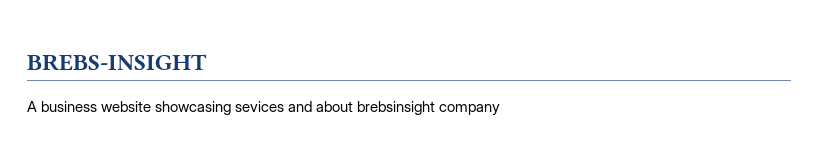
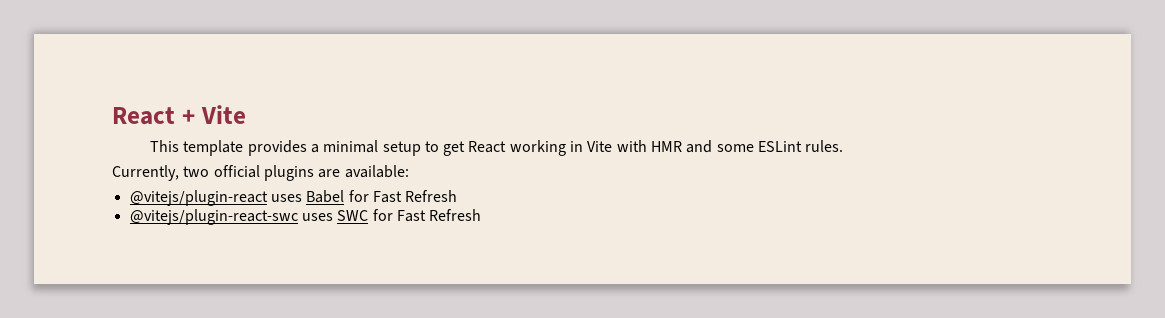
- BREBS-INSIGHT
- A business website showcasing sevices and about brebsinsight company
+ React + Vite
+ This template provides a minimal setup to get React working in Vite with HMR and some ESLint rules.
+ Currently, two official plugins are available:
+ @vitejs/plugin-react uses Babel for Fast Refresh
+ @vitejs/plugin-react-swc uses SWC for Fast Refresh

